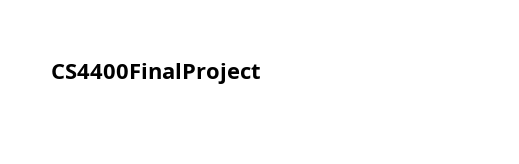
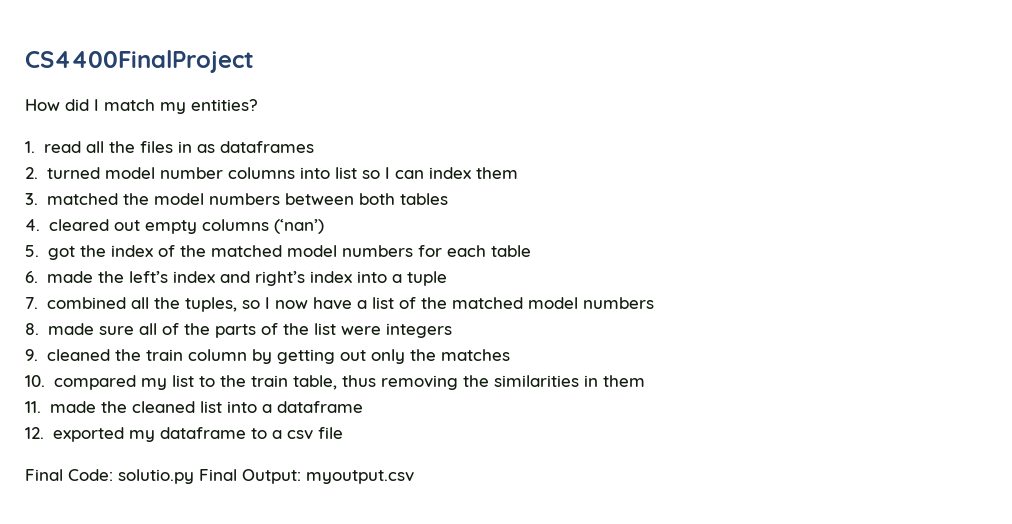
+ How did I match my entities?
+ 1. read all the files in as dataframes
+ 2. turned model number columns into list so I can index them
+ 3. matched the model numbers between both tables
+ 4. cleared out empty columns (‘nan’)
+ 5. got the index of the matched model numbers for each table
+ 6. made the left’s index and right’s index into a tuple
+ 7. combined all the tuples, so I now have a list of the matched model numbers
+ 8. made sure all of the parts of the list were integers
+ 9. cleaned the train column by getting out only the matches
+ 10. compared my list to the train table, thus removing the similarities in them
+ 11. made the cleaned list into a dataframe
+ 12. exported my dataframe to a csv file
+ Final Code: solutio.py Final Output: myoutput.csv

